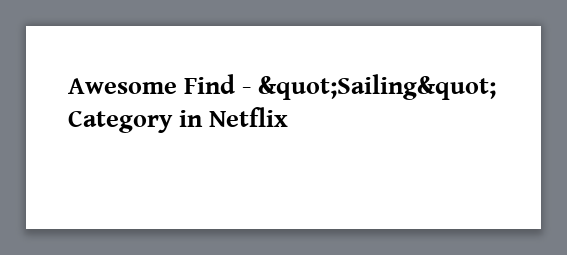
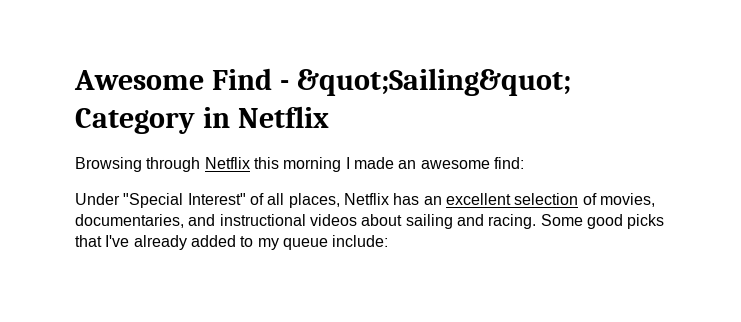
+ Browsing through Netflix this morning I made an awesome find:
+ Under "Special Interest" of all places, Netflix has an excellent selection of movies, documentaries, and instructional videos about sailing and racing. Some good picks that I've already added to my queue include:

